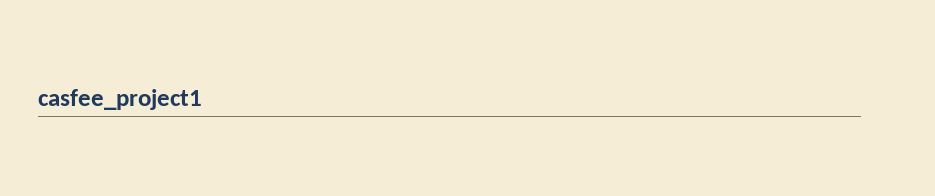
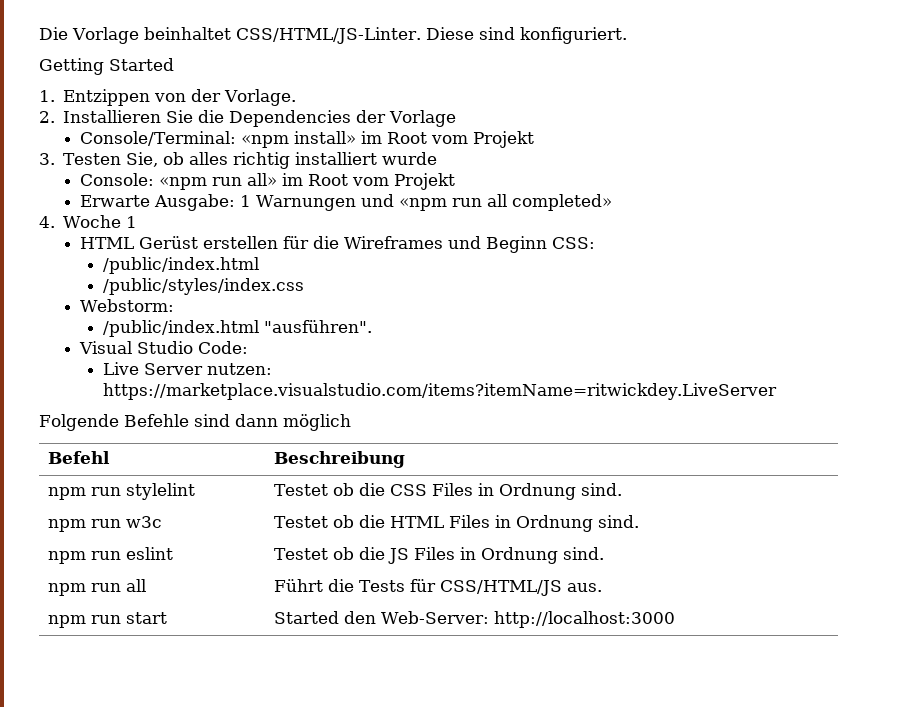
- casfee_project1
+ Die Vorlage beinhaltet CSS/HTML/JS-Linter. Diese sind konfiguriert.
+ Getting Started
+ 1. Entzippen von der Vorlage.
+ 2. Installieren Sie die Dependencies der Vorlage
+ Console/Terminal: «npm install» im Root vom Projekt
+ 3. Testen Sie, ob alles richtig installiert wurde
+ Console: «npm run all» im Root vom Projekt
+ Erwarte Ausgabe: 1 Warnungen und «npm run all completed»
+ 4. Woche 1
+ HTML Gerüst erstellen für die Wireframes und Beginn CSS:
+ /public/index.html
+ /public/styles/index.css
+ Webstorm:
+ /public/index.html "ausführen".
+ Visual Studio Code:
+ Live Server nutzen: https://marketplace.visualstudio.com/items?itemName=ritwickdey.LiveServer
+ Folgende Befehle sind dann möglich
+ Befehl | Beschreibung
+ npm run stylelint | Testet ob die CSS Files in Ordnung sind.
+ npm run w3c | Testet ob die HTML Files in Ordnung sind.
+ npm run eslint | Testet ob die JS Files in Ordnung sind.
+ npm run all | Führt die Tests für CSS/HTML/JS aus.
+ npm run start | Started den Web-Server: http://localhost:3000

